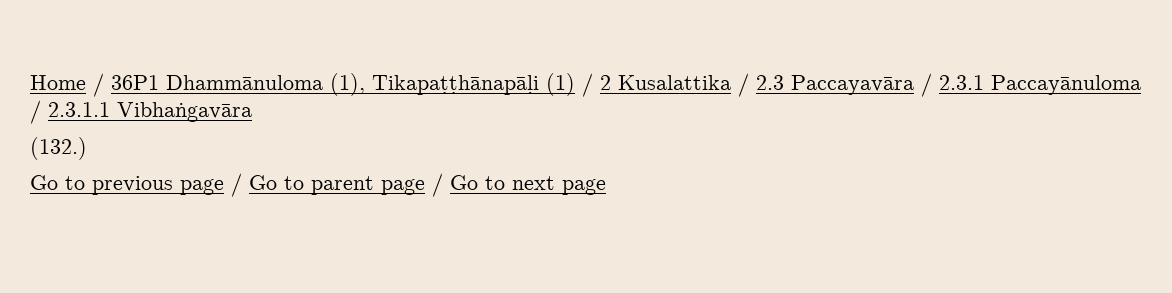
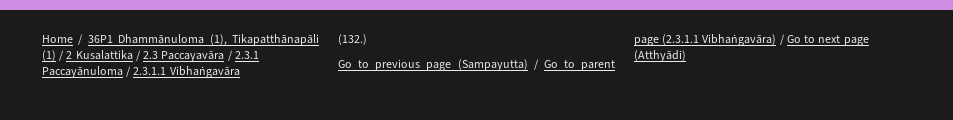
- Go to previous page / Go to parent page / Go to next page
+ Go to previous page (Sampayutta) / Go to parent page (2.3.1.1 Vibhaṅgavāra) / Go to next page (Atthyādi)

